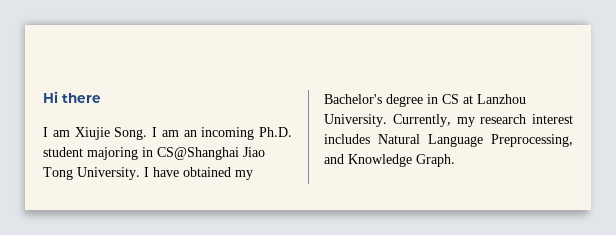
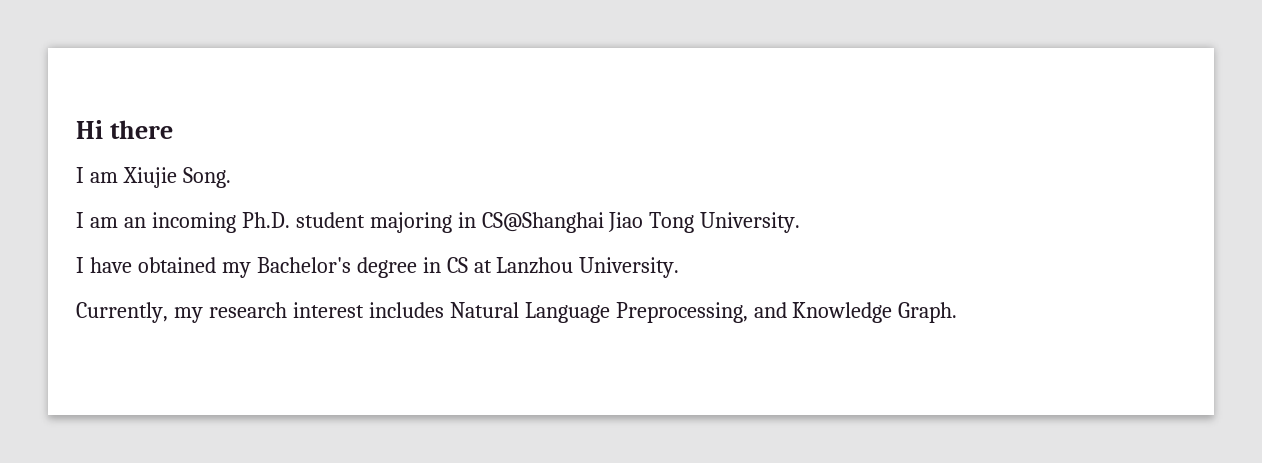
- I am Xiujie Song. I am an incoming Ph.D. student majoring in CS@Shanghai Jiao Tong University. I have obtained my Bachelor's degree in CS at Lanzhou University. Currently, my research interest includes Natural Language Preprocessing, and Knowledge Graph.
+ I am Xiujie Song.
+ I am an incoming Ph.D. student majoring in CS@Shanghai Jiao Tong University.
+ I have obtained my Bachelor's degree in CS at Lanzhou University.
+ Currently, my research interest includes Natural Language Preprocessing, and Knowledge Graph.

